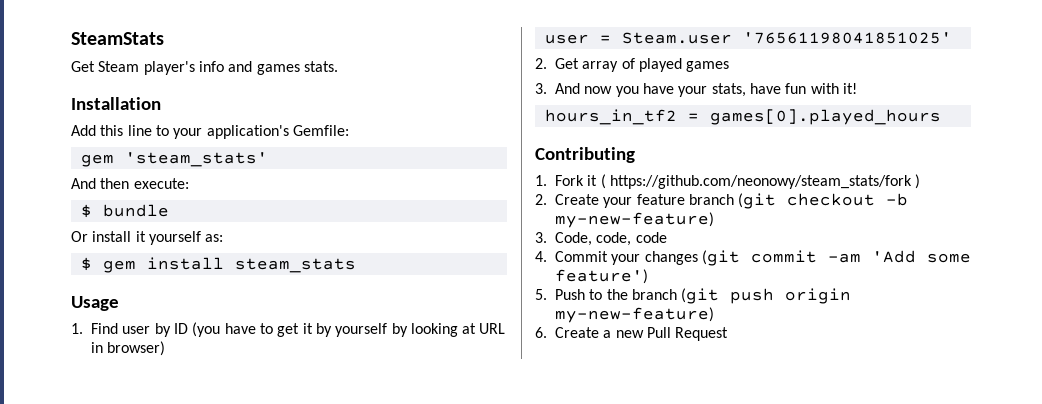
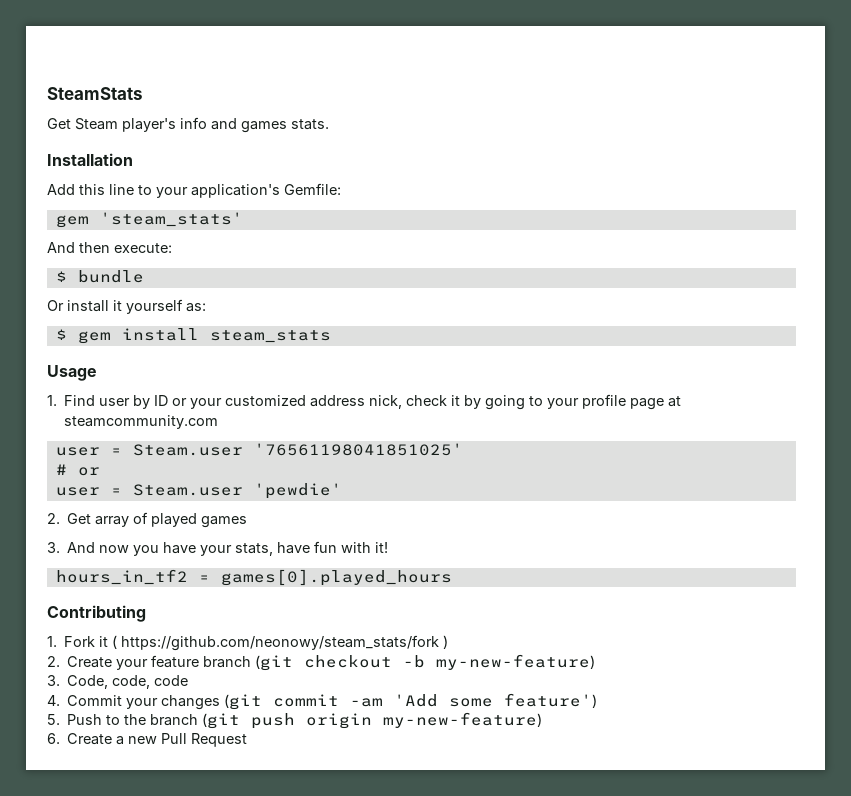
- 1. Find user by ID (you have to get it by yourself by looking at URL in browser)
+ 1. Find user by ID or your customized address nick, check it by going to your profile page at steamcommunity.com
  user = Steam.user '76561198041851025'
+ # or
+ user = Steam.user 'pewdie'

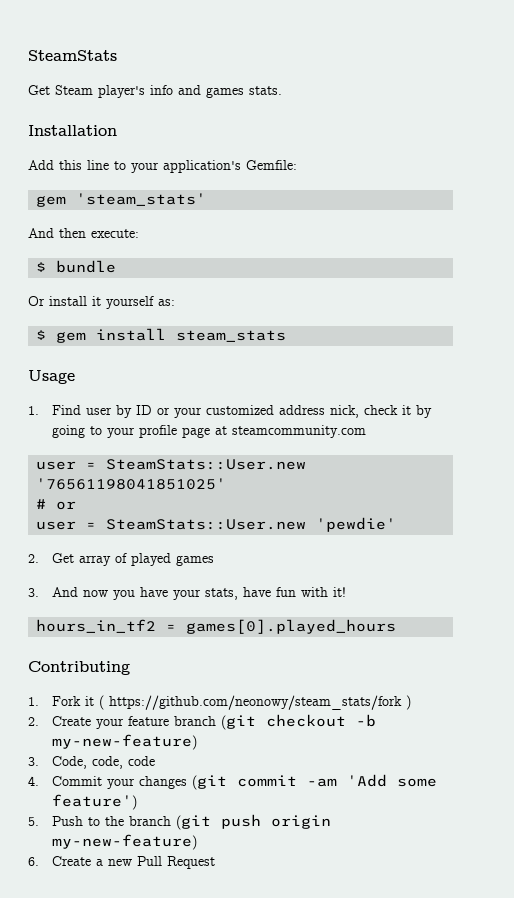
- user = Steam.user '76561198041851025'
+ user = SteamStats::User.new '76561198041851025'
- user = Steam.user 'pewdie'
+ user = SteamStats::User.new 'pewdie'

